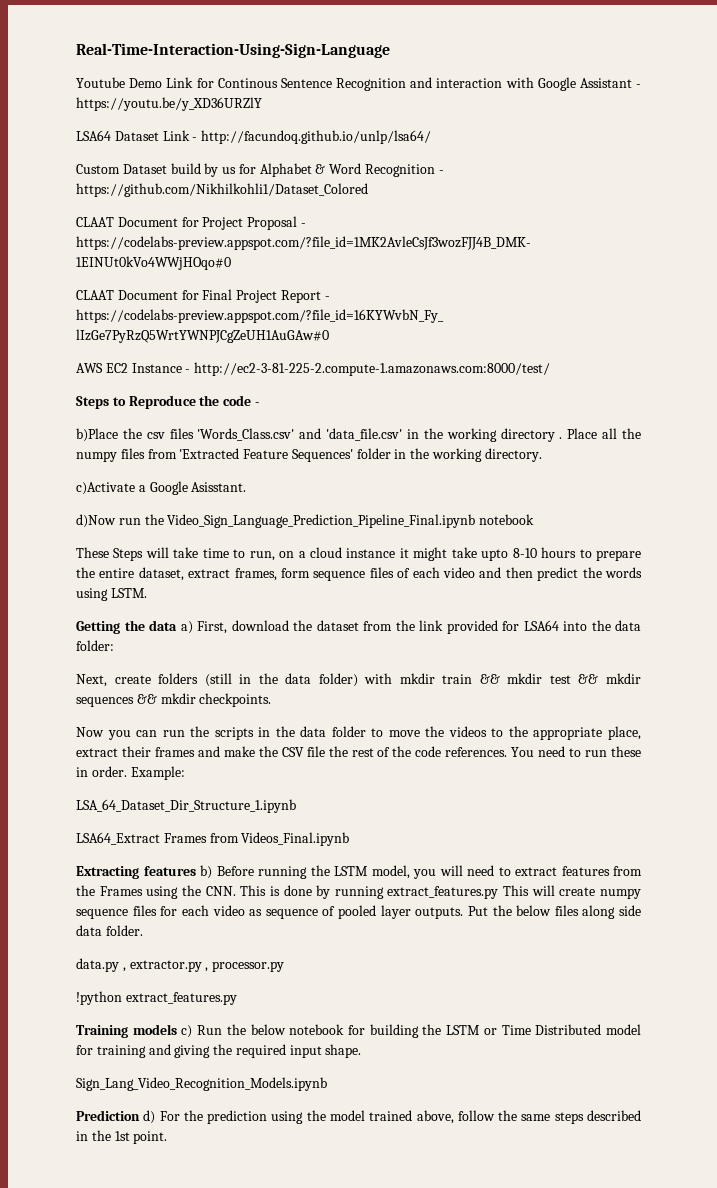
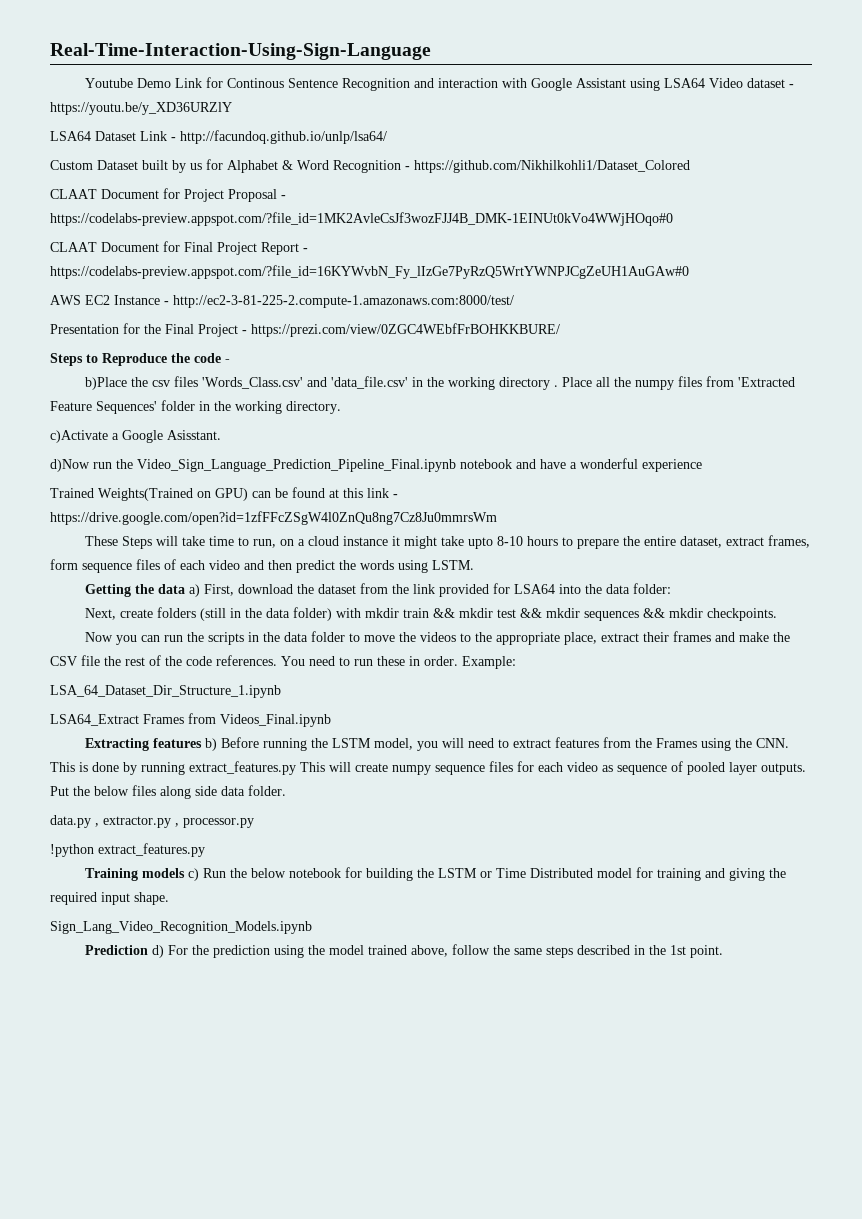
- Youtube Demo Link for Continous Sentence Recognition and interaction with Google Assistant - https://youtu.be/y_XD36URZlY
+ Youtube Demo Link for Continous Sentence Recognition and interaction with Google Assistant using LSA64 Video dataset - https://youtu.be/y_XD36URZlY
- Custom Dataset build by us for Alphabet & Word Recognition - https://github.com/Nikhilkohli1/Dataset_Colored
+ Custom Dataset built by us for Alphabet & Word Recognition - https://github.com/Nikhilkohli1/Dataset_Colored
+ Presentation for the Final Project - https://prezi.com/view/0ZGC4WEbfFrBOHKKBURE/
- d)Now run the Video_Sign_Language_Prediction_Pipeline_Final.ipynb notebook
+ d)Now run the Video_Sign_Language_Prediction_Pipeline_Final.ipynb notebook and have a wonderful experience
+ Trained Weights(Trained on GPU) can be found at this link - https://drive.google.com/open?id=1zfFFcZSgW4l0ZnQu8ng7Cz8Ju0mmrsWm

